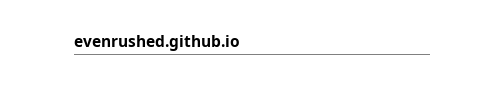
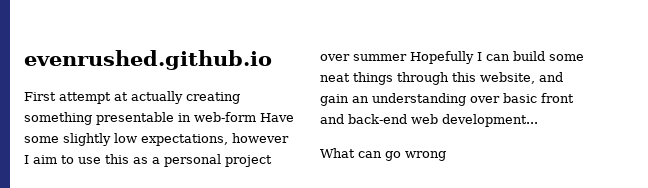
+ First attempt at actually creating something presentable in web-form Have some slightly low expectations, however I aim to use this as a personal project over summer Hopefully I can build some neat things through this website, and gain an understanding over basic front and back-end web development...
+ What can go wrong

